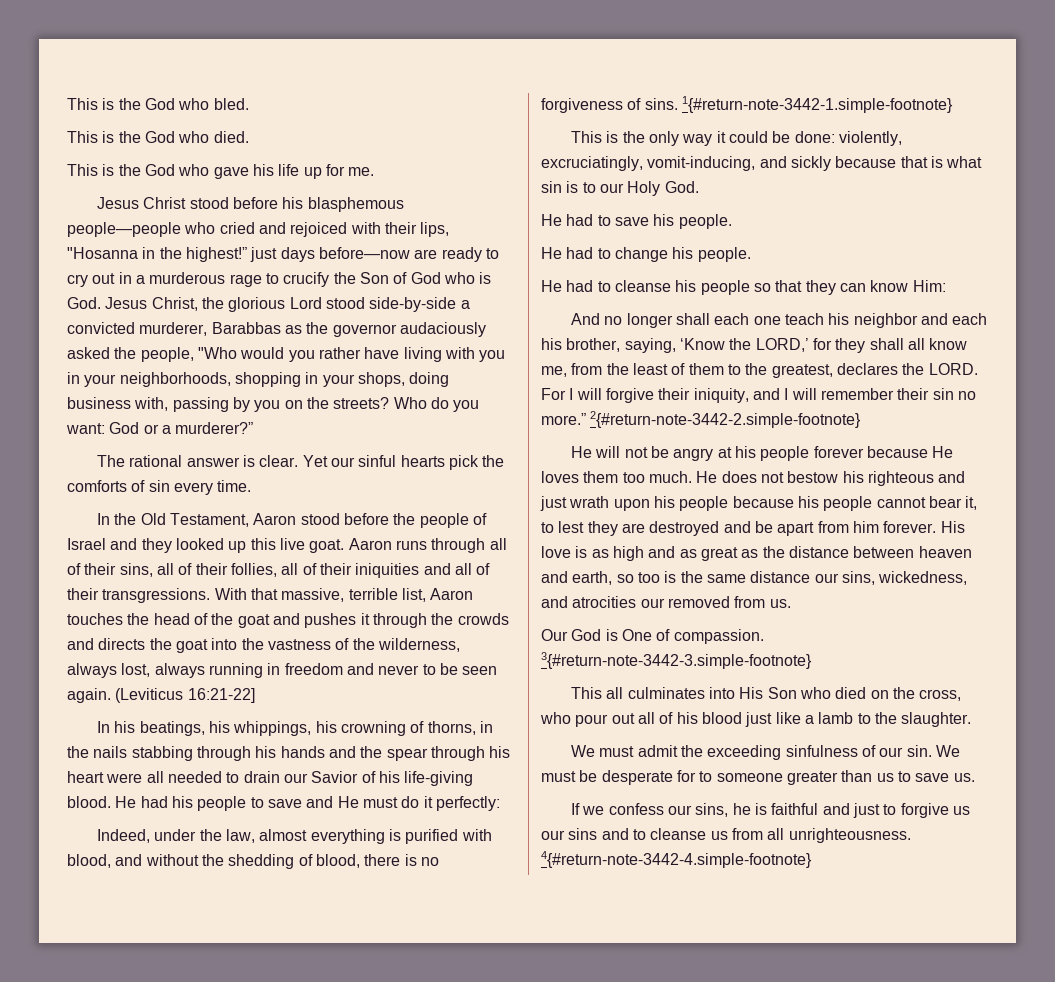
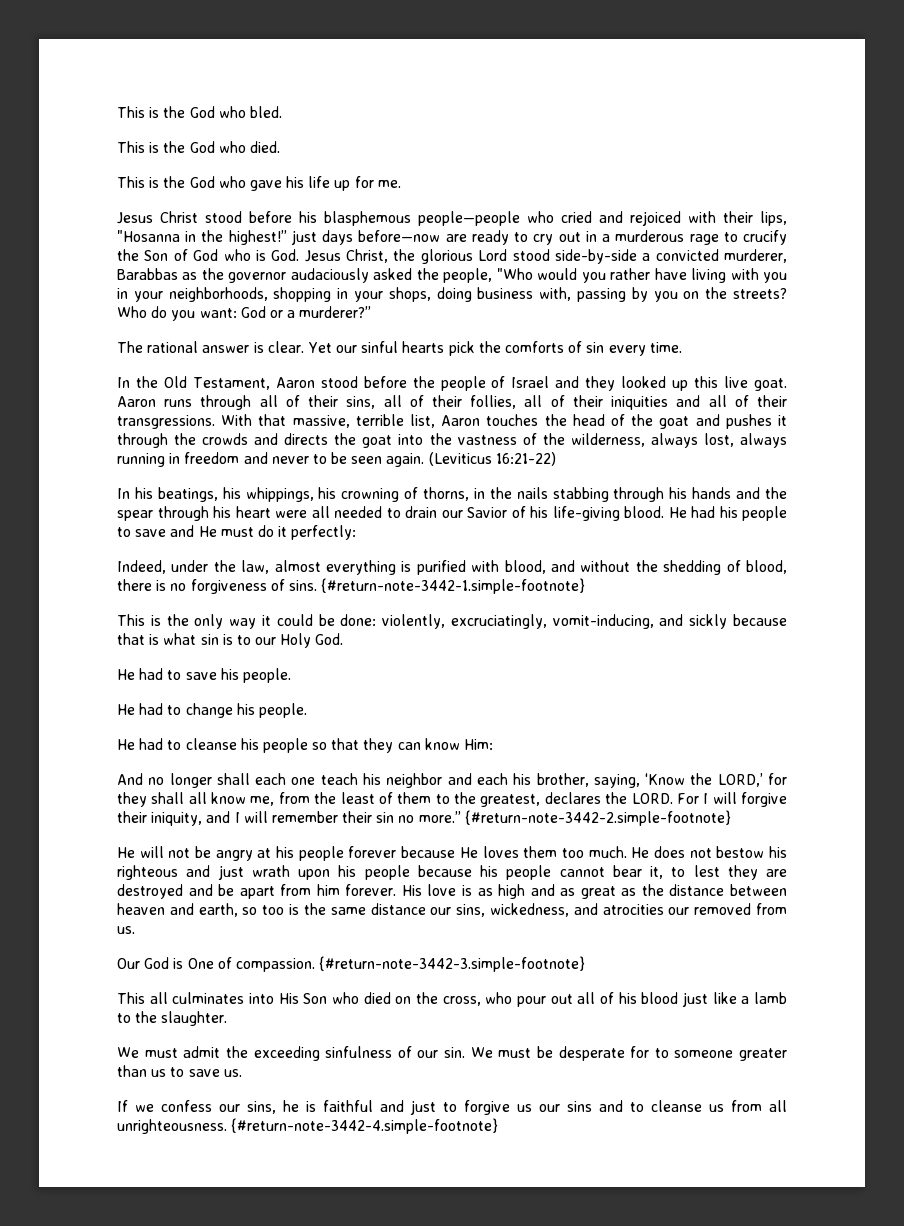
- (Leviticus 16:21-22]
+ (Leviticus 16:21-22)
- 1{#return-note-3442-1.simple-footnote}
+ {#return-note-3442-1.simple-footnote}
- 2{#return-note-3442-2.simple-footnote}
+ {#return-note-3442-2.simple-footnote}
- 3{#return-note-3442-3.simple-footnote}
+ {#return-note-3442-3.simple-footnote}
- 4{#return-note-3442-4.simple-footnote}
+ {#return-note-3442-4.simple-footnote}

